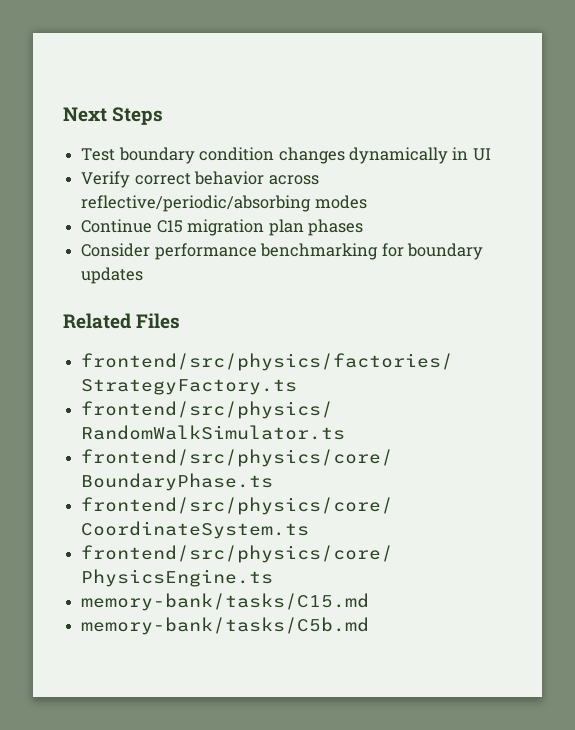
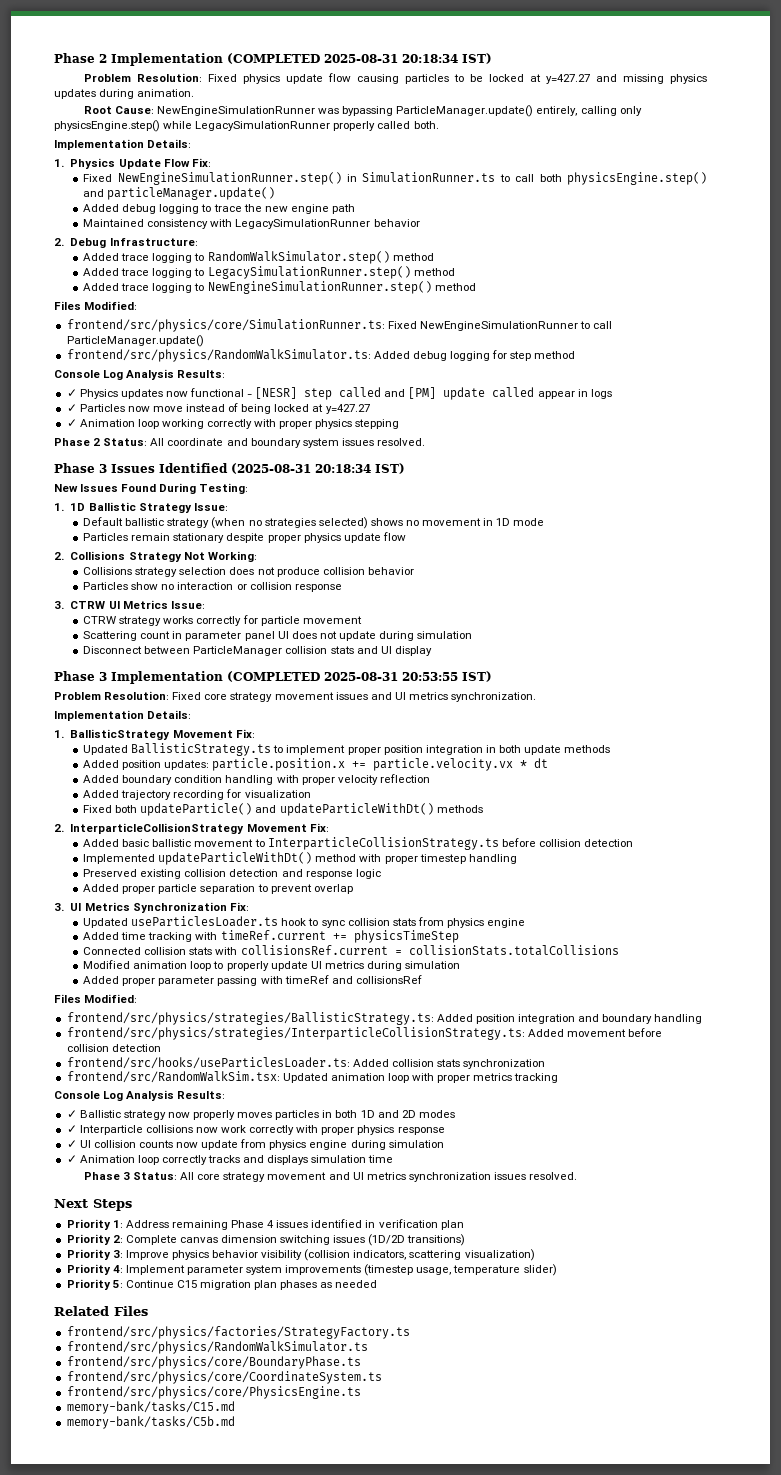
+ Phase 2 Implementation (COMPLETED 2025-08-31 20:18:34 IST)
+ Problem Resolution: Fixed physics update flow causing particles to be locked at y=427.27 and missing physics updates during animation.
+ Root Cause: NewEngineSimulationRunner was bypassing ParticleManager.update() entirely, calling only physicsEngine.step() while LegacySimulationRunner properly called both.
+ Implementation Details:
+ 1. Physics Update Flow Fix:
+ Fixed NewEngineSimulationRunner.step() in SimulationRunner.ts to call both physicsEngine.step() and particleManager.update()
+ Added debug logging to trace the new engine path
+ Maintained consistency with LegacySimulationRunner behavior
+ 2. Debug Infrastructure:
+ Added trace logging to RandomWalkSimulator.step() method
+ Added trace logging to LegacySimulationRunner.step() method
+ Added trace logging to NewEngineSimulationRunner.step() method
+ Files Modified:
+ frontend/src/physics/core/SimulationRunner.ts: Fixed NewEngineSimulationRunner to call ParticleManager.update()
+ frontend/src/physics/RandomWalkSimulator.ts: Added debug logging for step method
+ Console Log Analysis Results:
+ ✓ Physics updates now functional - [NESR] step called and [PM] update called appear in logs
+ ✓ Particles now move instead of being locked at y=427.27
+ ✓ Animation loop working correctly with proper physics stepping
+ Phase 2 Status: All coordinate and boundary system issues resolved.
+ Phase 3 Issues Identified (2025-08-31 20:18:34 IST)
+ New Issues Found During Testing:
+ 1. 1D Ballistic Strategy Issue:
+ Default ballistic strategy (when no strategies selected) shows no movement in 1D mode
+ Particles remain stationary despite proper physics update flow
+ 2. Collisions Strategy Not Working:
+ Collisions strategy selection does not produce collision behavior
+ Particles show no interaction or collision response
+ 3. CTRW UI Metrics Issue:
+ CTRW strategy works correctly for particle movement
+ Scattering count in parameter panel UI does not update during simulation
+ Disconnect between ParticleManager collision stats and UI display
+ Phase 3 Implementation (COMPLETED 2025-08-31 20:53:55 IST)
+ Problem Resolution: Fixed core strategy movement issues and UI metrics synchronization.
+ Implementation Details:
+ 1. BallisticStrategy Movement Fix:
+ Updated BallisticStrategy.ts to implement proper position integration in both update methods
+ Added position updates: particle.position.x += particle.velocity.vx * dt
+ Added boundary condition handling with proper velocity reflection
+ Added trajectory recording for visualization
+ Fixed both updateParticle() and updateParticleWithDt() methods
+ 2. InterparticleCollisionStrategy Movement Fix:
+ Added basic ballistic movement to InterparticleCollisionStrategy.ts before collision detection
+ Implemented updateParticleWithDt() method with proper timestep handling
+ Preserved existing collision detection and response logic
+ Added proper particle separation to prevent overlap
+ 3. UI Metrics Synchronization Fix:
+ Updated useParticlesLoader.ts hook to sync collision stats from physics engine
+ Added time tracking with timeRef.current += physicsTimeStep
+ Connected collision stats with collisionsRef.current = collisionStats.totalCollisions
+ Modified animation loop to properly update UI metrics during simulation
+ Added proper parameter passing with timeRef and collisionsRef
+ Files Modified:
+ frontend/src/physics/strategies/BallisticStrategy.ts: Added position integration and boundary handling
+ frontend/src/physics/strategies/InterparticleCollisionStrategy.ts: Added movement before collision detection
+ frontend/src/hooks/useParticlesLoader.ts: Added collision stats synchronization
+ frontend/src/RandomWalkSim.tsx: Updated animation loop with proper metrics tracking
+ Console Log Analysis Results:
+ ✓ Ballistic strategy now properly moves particles in both 1D and 2D modes
+ ✓ Interparticle collisions now work correctly with proper physics response
+ ✓ UI collision counts now update from physics engine during simulation
+ ✓ Animation loop correctly tracks and displays simulation time
+ Phase 3 Status: All core strategy movement and UI metrics synchronization issues resolved.
  Next Steps
- Test boundary condition changes dynamically in UI
- Verify correct behavior across reflective/periodic/absorbing modes
- Continue C15 migration plan phases
- Consider performance benchmarking for boundary updates
+ Priority 1: Address remaining Phase 4 issues identified in verification plan
+ Priority 2: Complete canvas dimension switching issues (1D/2D transitions)
+ Priority 3: Improve physics behavior visibility (collision indicators, scattering visualization)
+ Priority 4: Implement parameter system improvements (timestep usage, temperature slider)
+ Priority 5: Continue C15 migration plan phases as needed

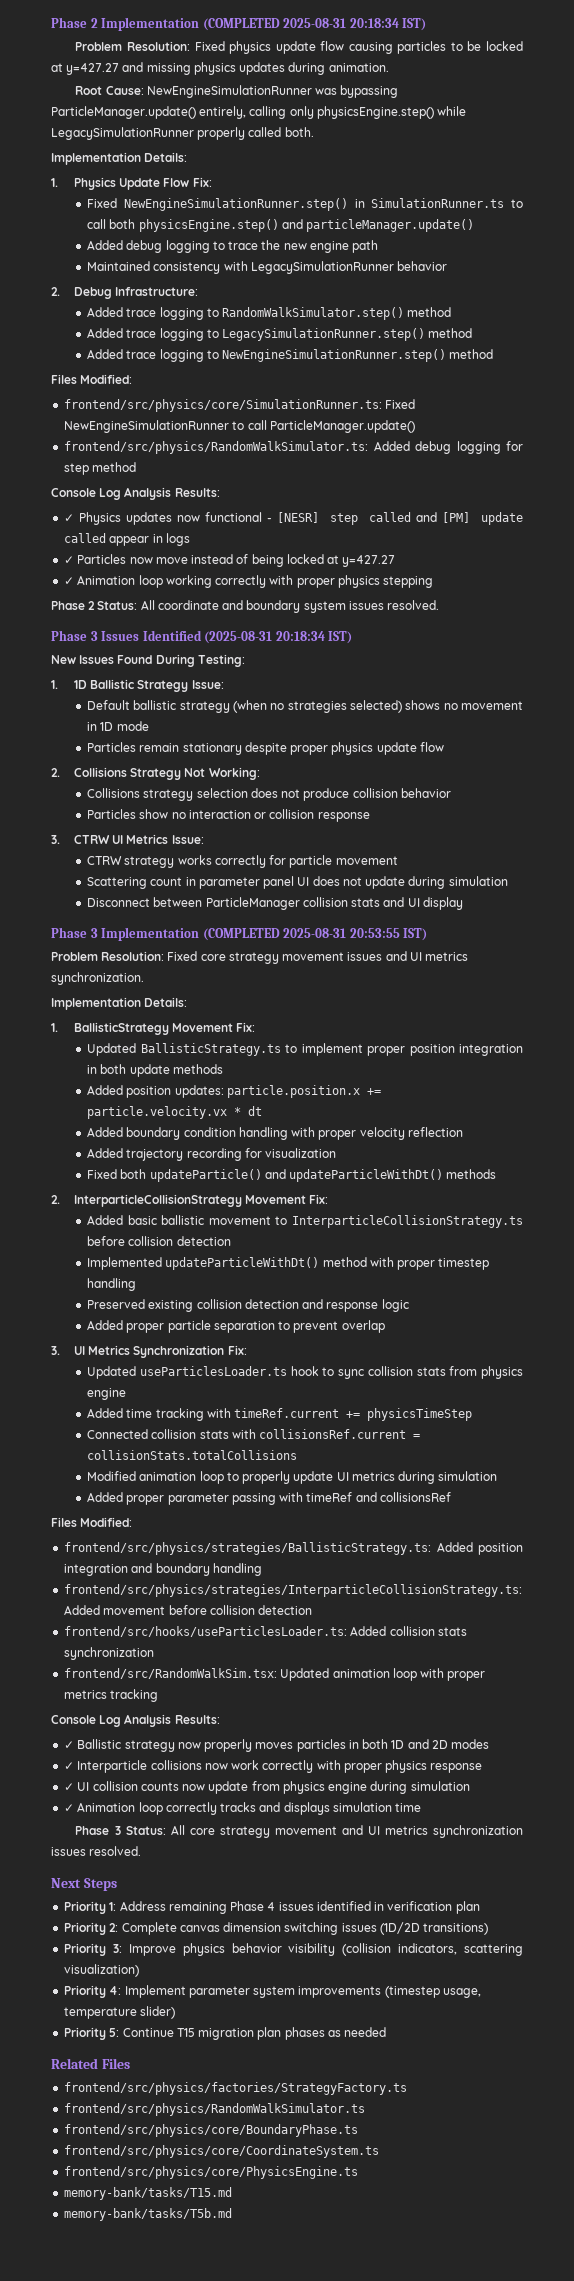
- Priority 5: Continue C15 migration plan phases as needed
+ Priority 5: Continue T15 migration plan phases as needed
- memory-bank/tasks/C15.md
- memory-bank/tasks/C5b.md
+ memory-bank/tasks/T15.md
+ memory-bank/tasks/T5b.md

